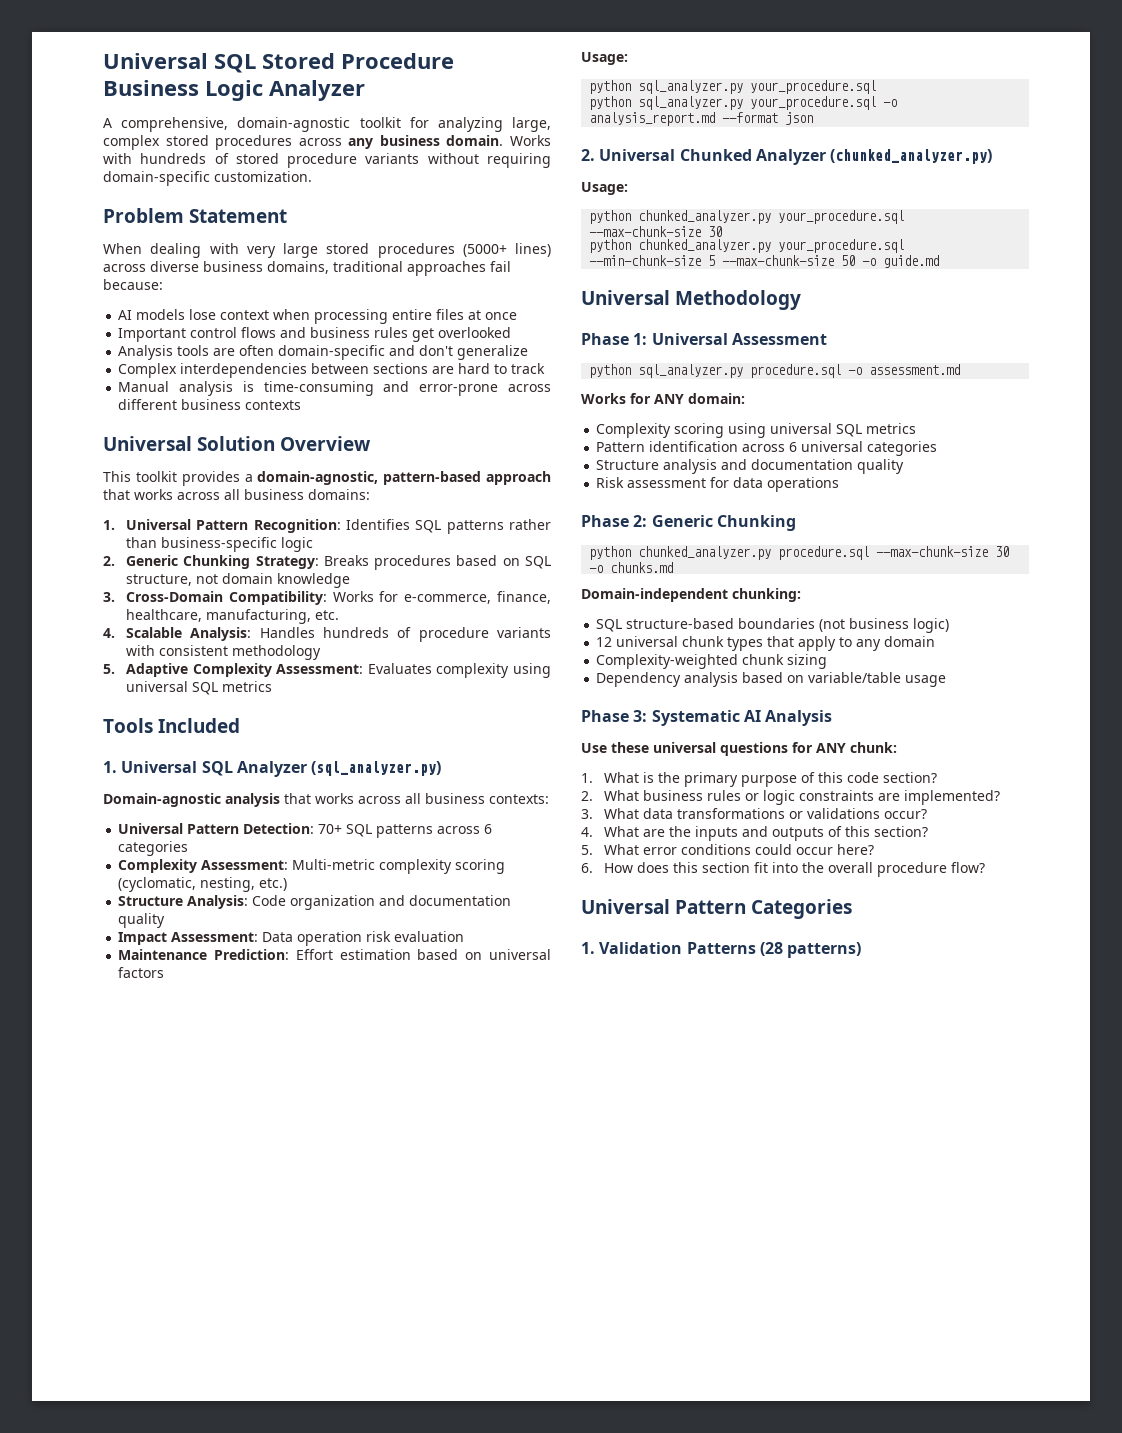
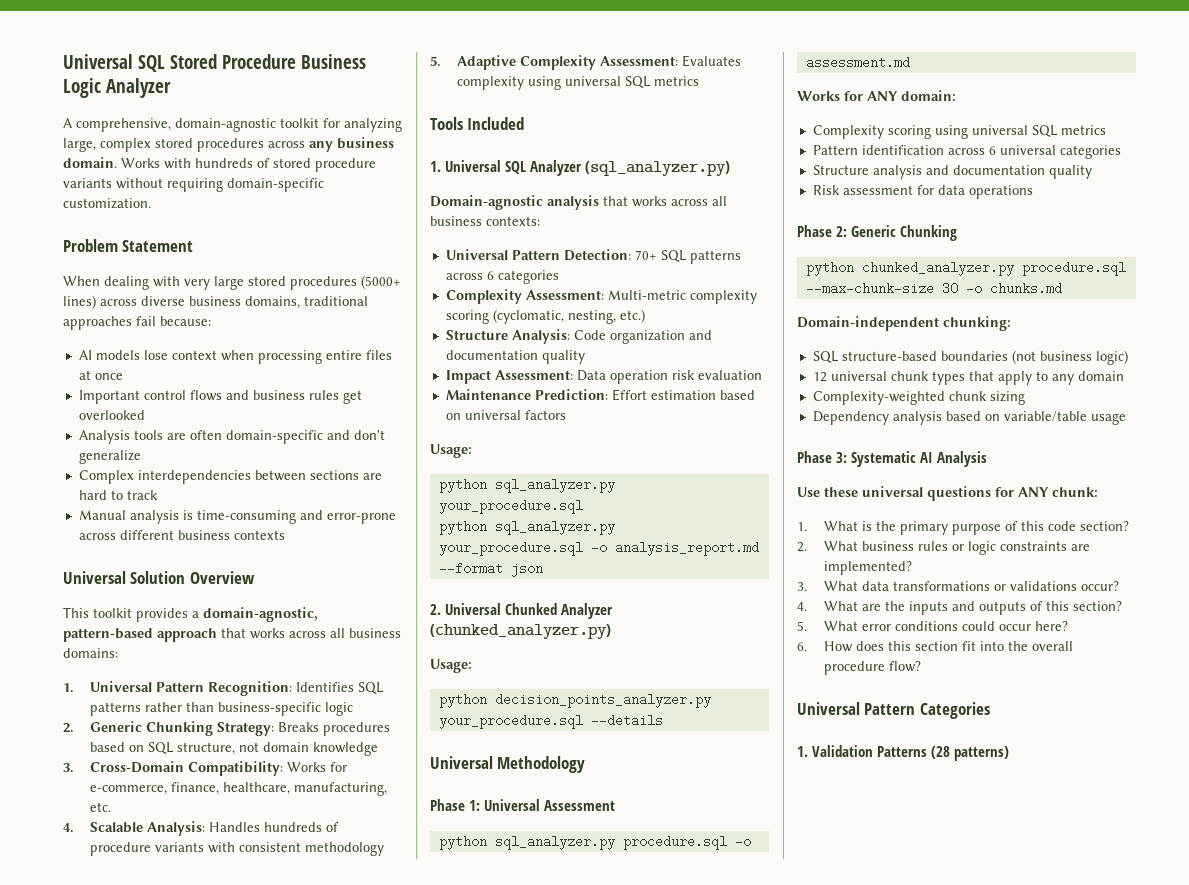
- python chunked_analyzer.py your_procedure.sql --max-chunk-size 30
- python chunked_analyzer.py your_procedure.sql --min-chunk-size 5 --max-chunk-size 50 -o guide.md
+ python decision_points_analyzer.py your_procedure.sql --details

